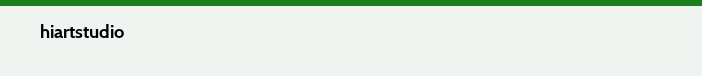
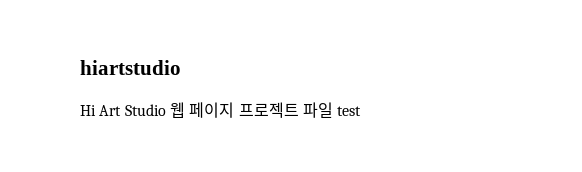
+ Hi Art Studio 웹 페이지 프로젝트 파일 test

